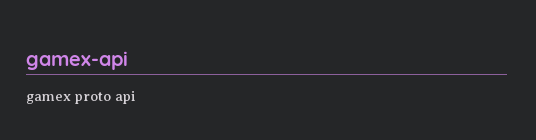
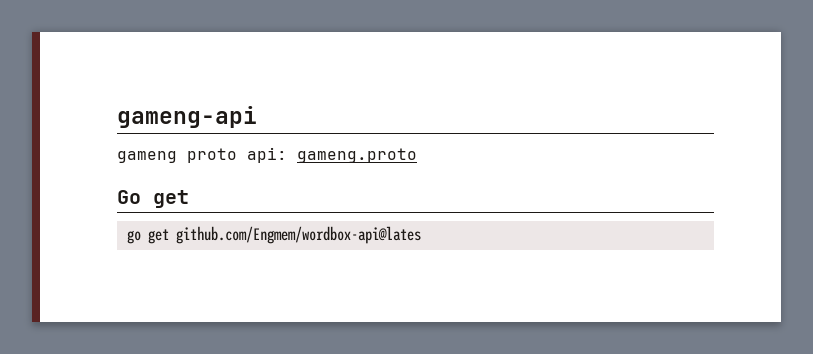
- gamex-api
- gamex proto api
+ gameng-api
+ gameng proto api: gameng.proto
+ Go get
+ go get github.com/Engmem/wordbox-api@lates

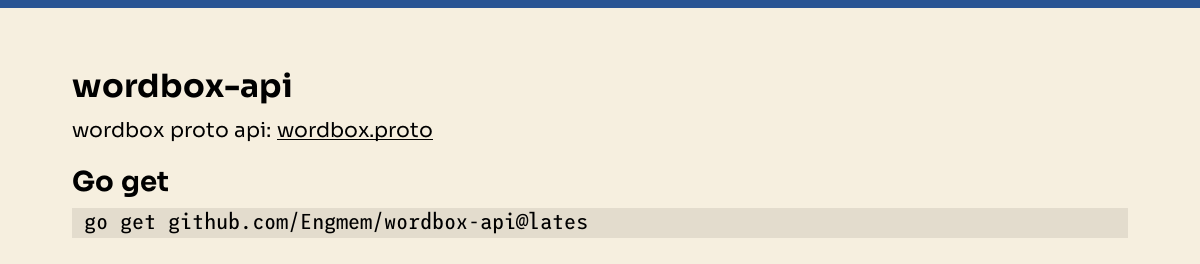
- gameng-api
- gameng proto api: gameng.proto
+ wordbox-api
+ wordbox proto api: wordbox.proto

